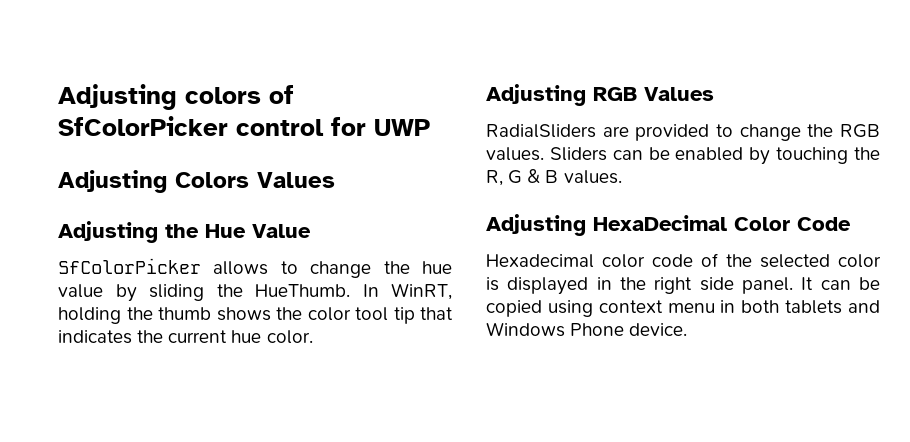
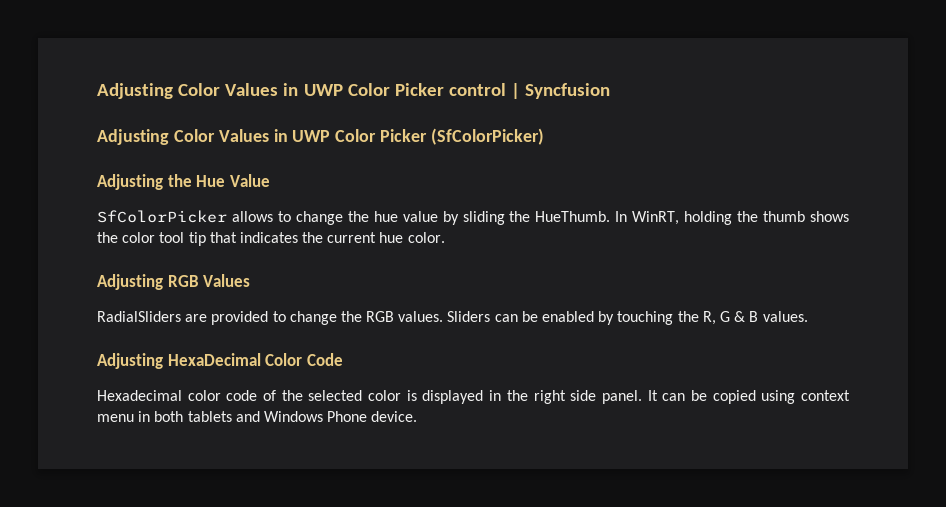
- Adjusting colors of SfColorPicker control for UWP
- Adjusting Colors Values
+ Adjusting Color Values in UWP Color Picker control | Syncfusion
+ Adjusting Color Values in UWP Color Picker (SfColorPicker)

